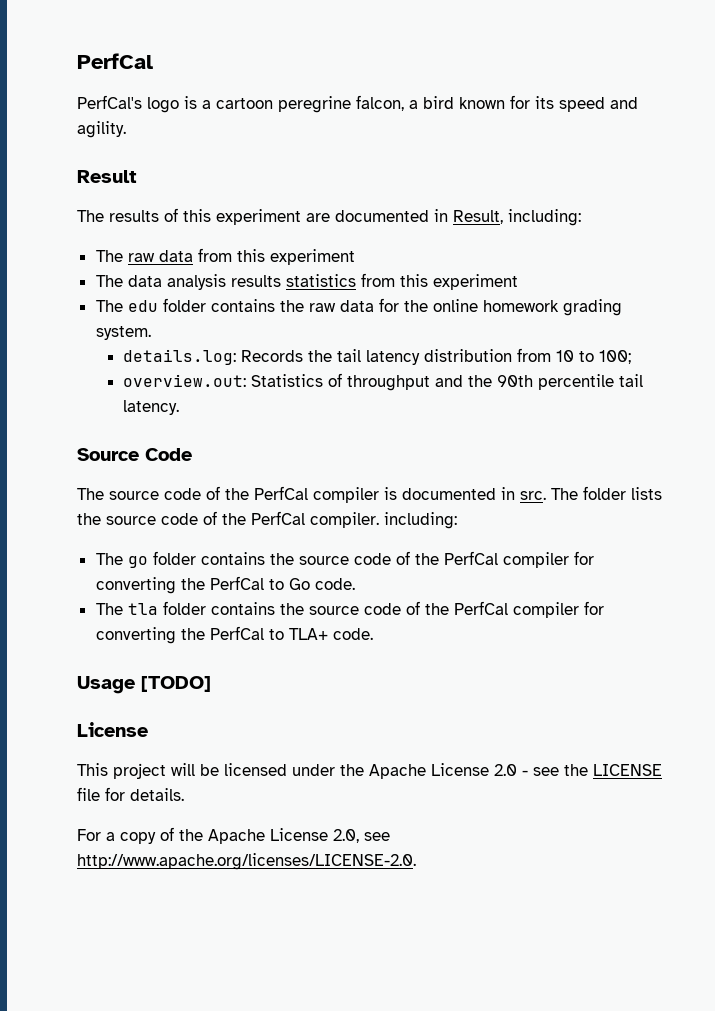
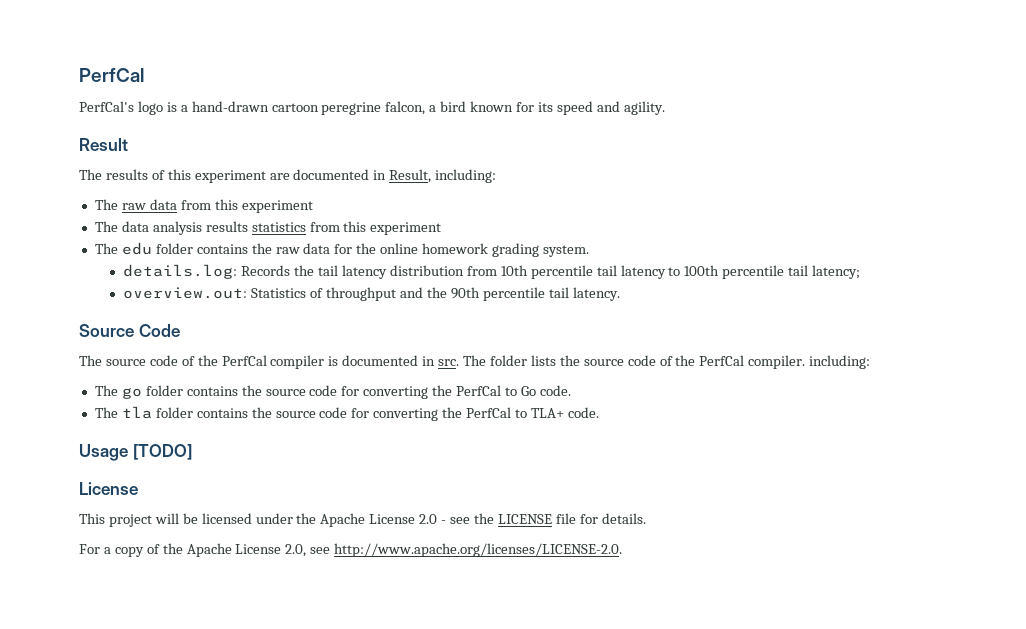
- PerfCal's logo is a cartoon peregrine falcon, a bird known for its speed and agility.
+ PerfCal's logo is a hand-drawn cartoon peregrine falcon, a bird known for its speed and agility.
- details.log: Records the tail latency distribution from 10 to 100;
+ details.log: Records the tail latency distribution from 10th percentile tail latency to 100th percentile tail latency;
- The go folder contains the source code of the PerfCal compiler for converting the PerfCal to Go code.
+ The go folder contains the source code for converting the PerfCal to Go code.
- The tla folder contains the source code of the PerfCal compiler for converting the PerfCal to TLA+ code.
+ The tla folder contains the source code for converting the PerfCal to TLA+ code.

